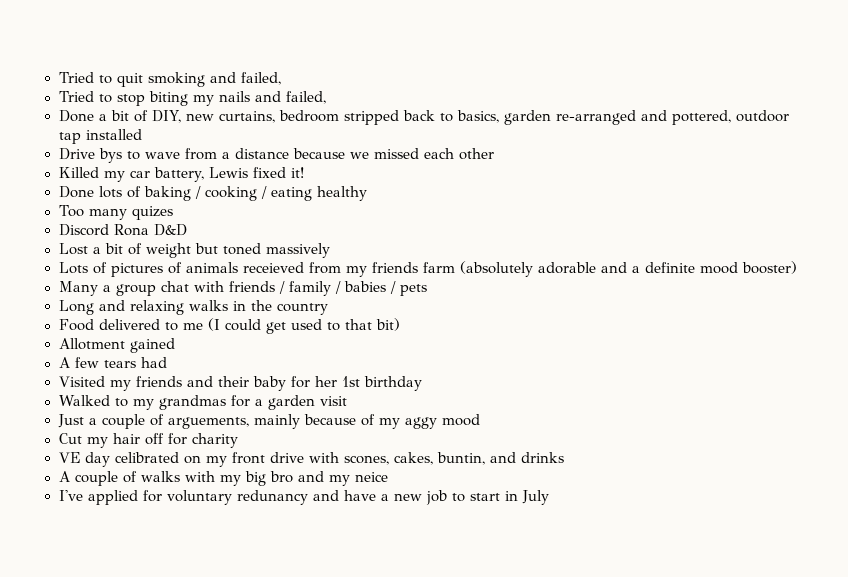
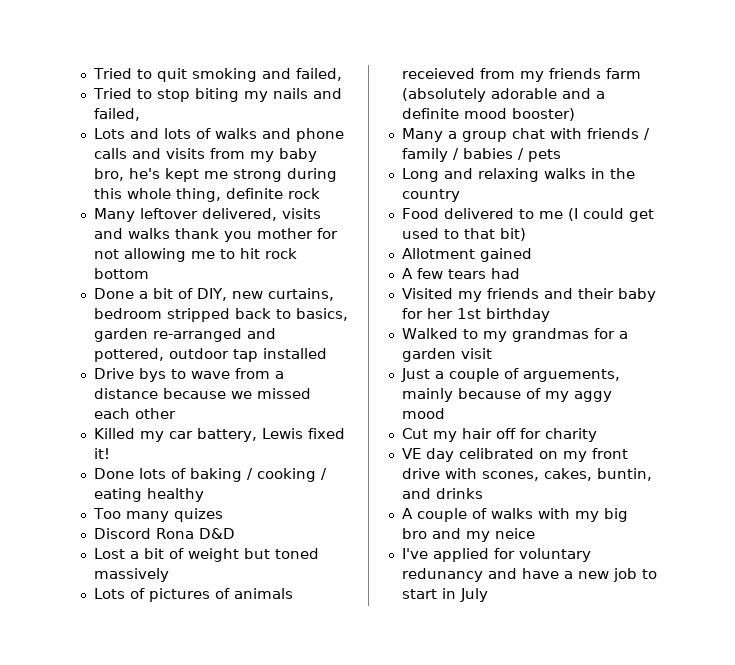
+ Lots and lots of walks and phone calls and visits from my baby bro, he's kept me strong during this whole thing, definite rock
+ Many leftover delivered, visits and walks thank you mother for not allowing me to hit rock bottom

